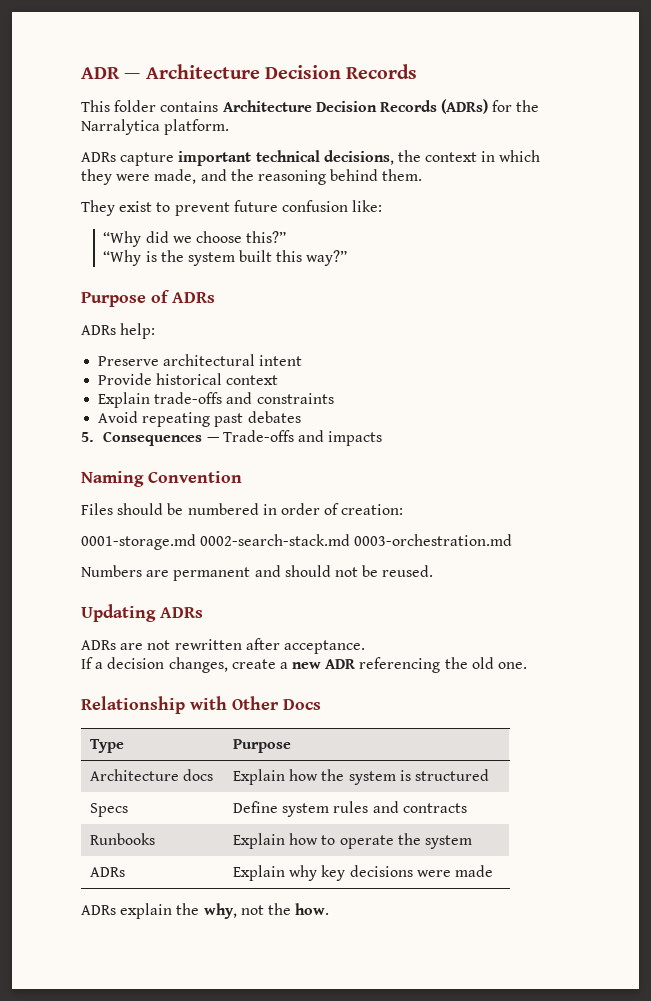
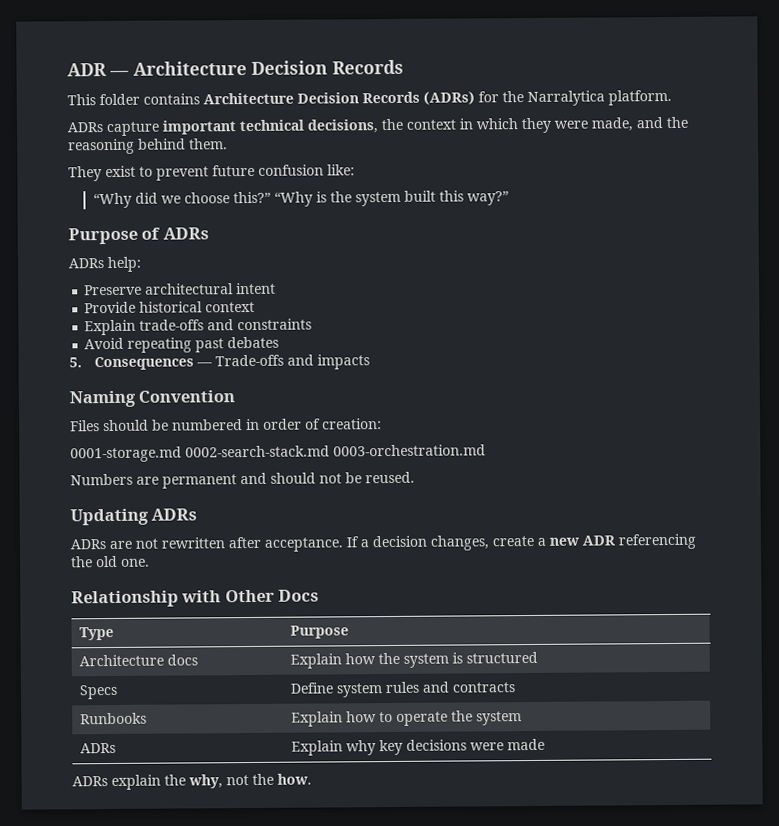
- “Why did we choose this?”
- “Why is the system built this way?”
+ “Why did we choose this?” “Why is the system built this way?”
- ADRs are not rewritten after acceptance.
- If a decision changes, create a new ADR referencing the old one.
+ ADRs are not rewritten after acceptance. If a decision changes, create a new ADR referencing the old one.

